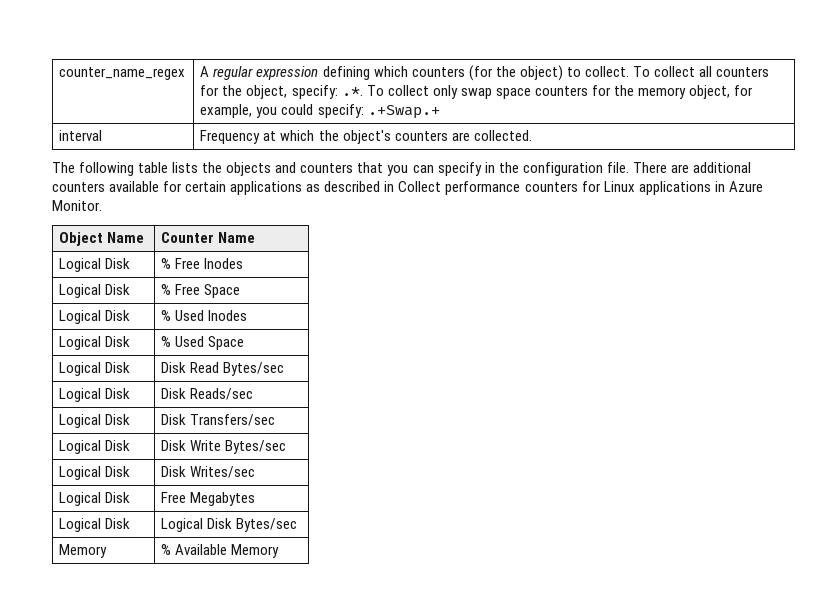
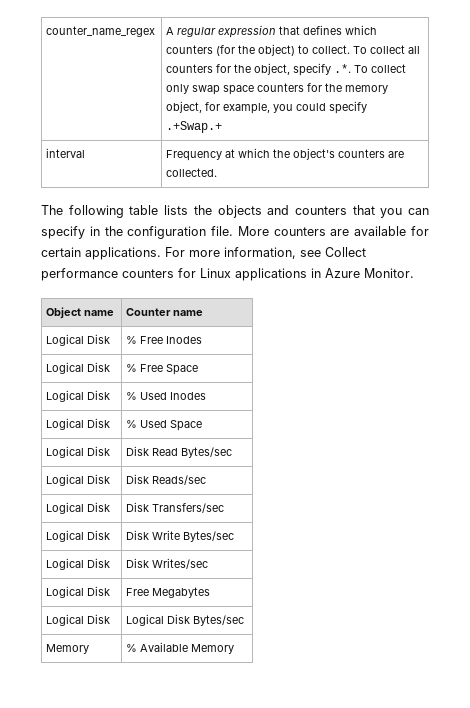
- counter_name_regex | A regular expression defining which counters (for the object) to collect. To collect all counters for the object, specify: .*. To collect only swap space counters for the memory object, for example, you could specify: .+Swap.+
+ counter_name_regex | A regular expression that defines which counters (for the object) to collect. To collect all counters for the object, specify .*. To collect only swap space counters for the memory object, for example, you could specify .+Swap.+
- There are additional counters available for certain applications as described in Collect performance counters for Linux applications in Azure Monitor.
+ More counters are available for certain applications. For more information, see Collect performance counters for Linux applications in Azure Monitor.
- Object Name | Counter Name
+ Object name | Counter name

